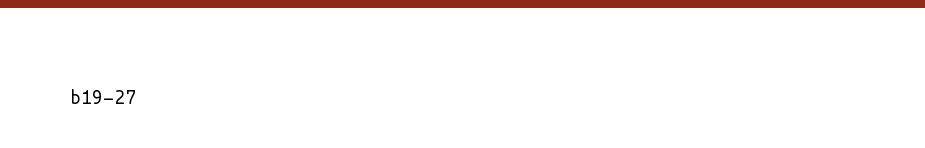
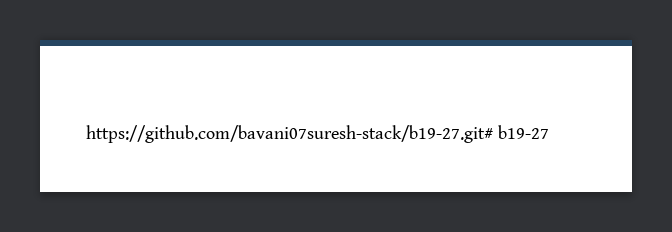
- b19-27
+ https://github.com/bavani07suresh-stack/b19-27.git# b19-27

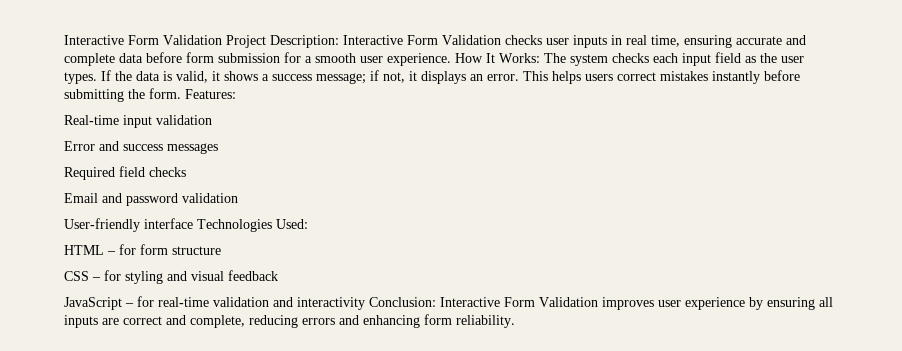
- https://github.com/bavani07suresh-stack/b19-27.git# b19-27
+ Interactive Form Validation Project Description: Interactive Form Validation checks user inputs in real time, ensuring accurate and complete data before form submission for a smooth user experience. How It Works: The system checks each input field as the user types. If the data is valid, it shows a success message; if not, it displays an error. This helps users correct mistakes instantly before submitting the form. Features:
+ Real-time input validation
+ Error and success messages
+ Required field checks
+ Email and password validation
+ User-friendly interface Technologies Used:
+ HTML – for form structure
+ CSS – for styling and visual feedback
+ JavaScript – for real-time validation and interactivity Conclusion: Interactive Form Validation improves user experience by ensuring all inputs are correct and complete, reducing errors and enhancing form reliability.

